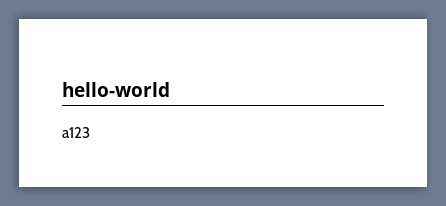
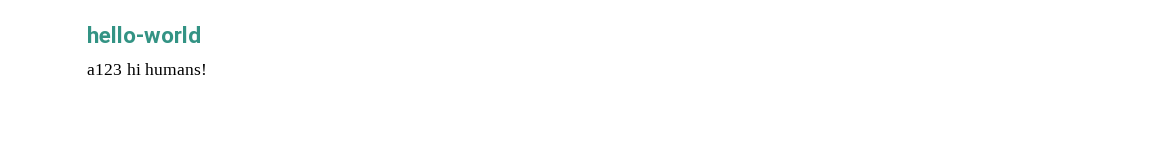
- a123
+ a123 hi humans!

